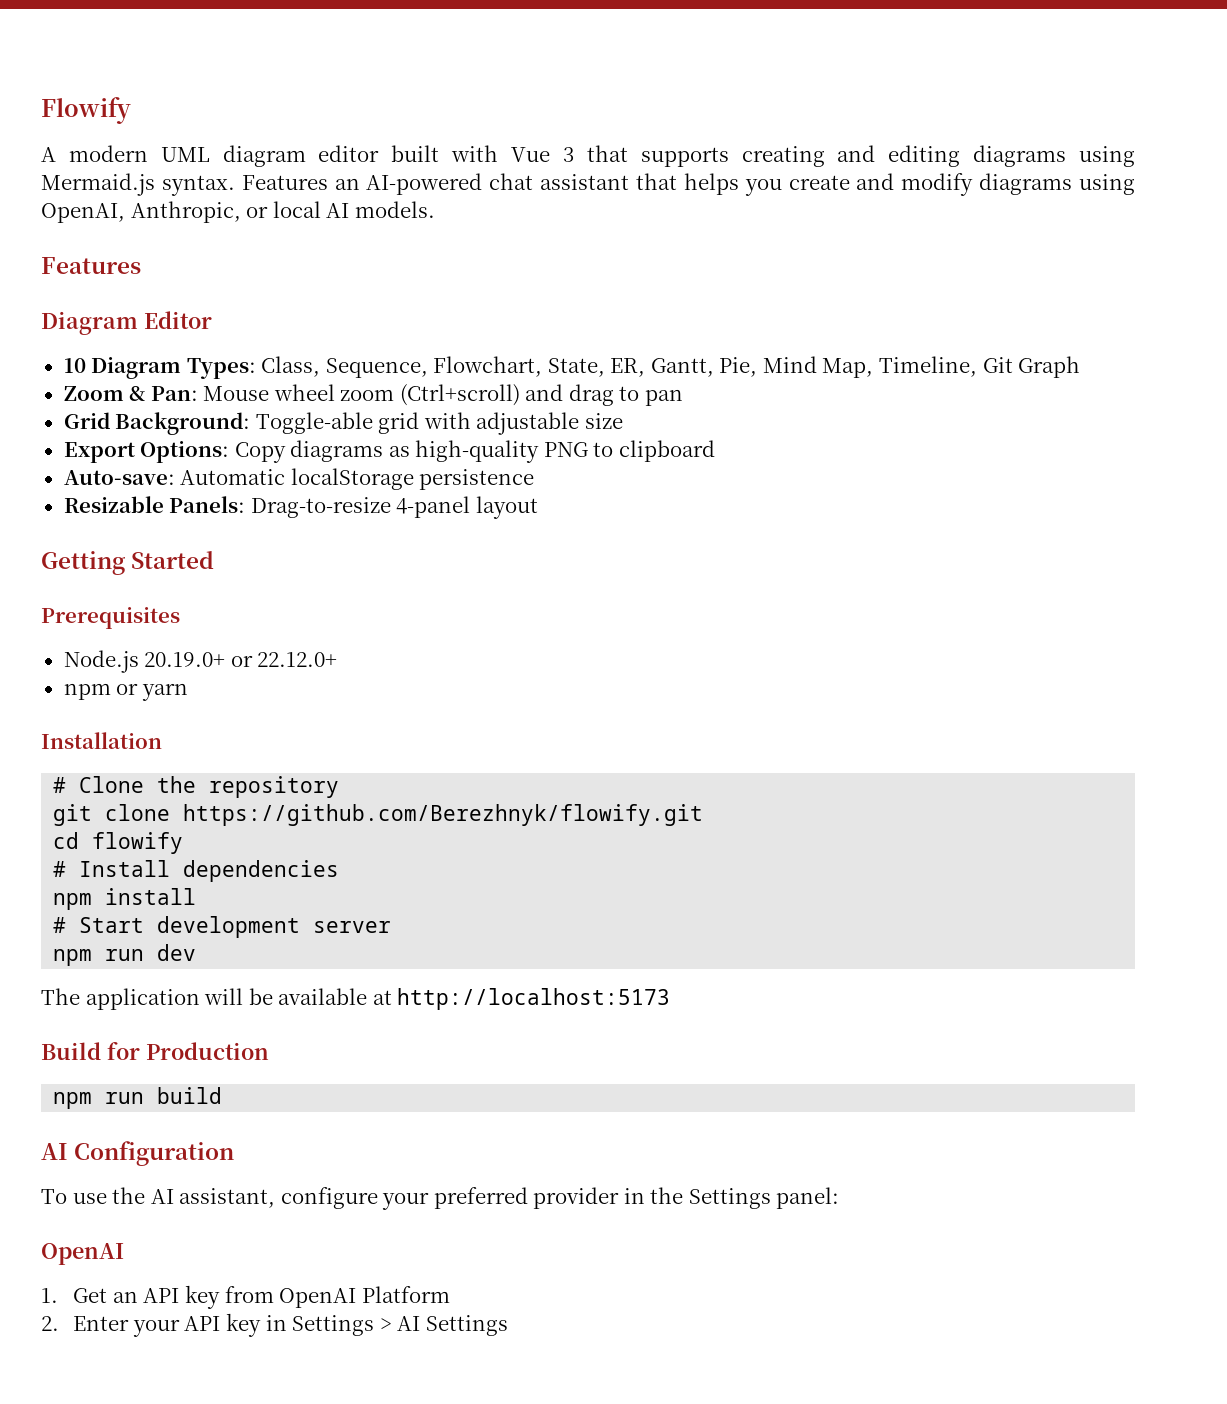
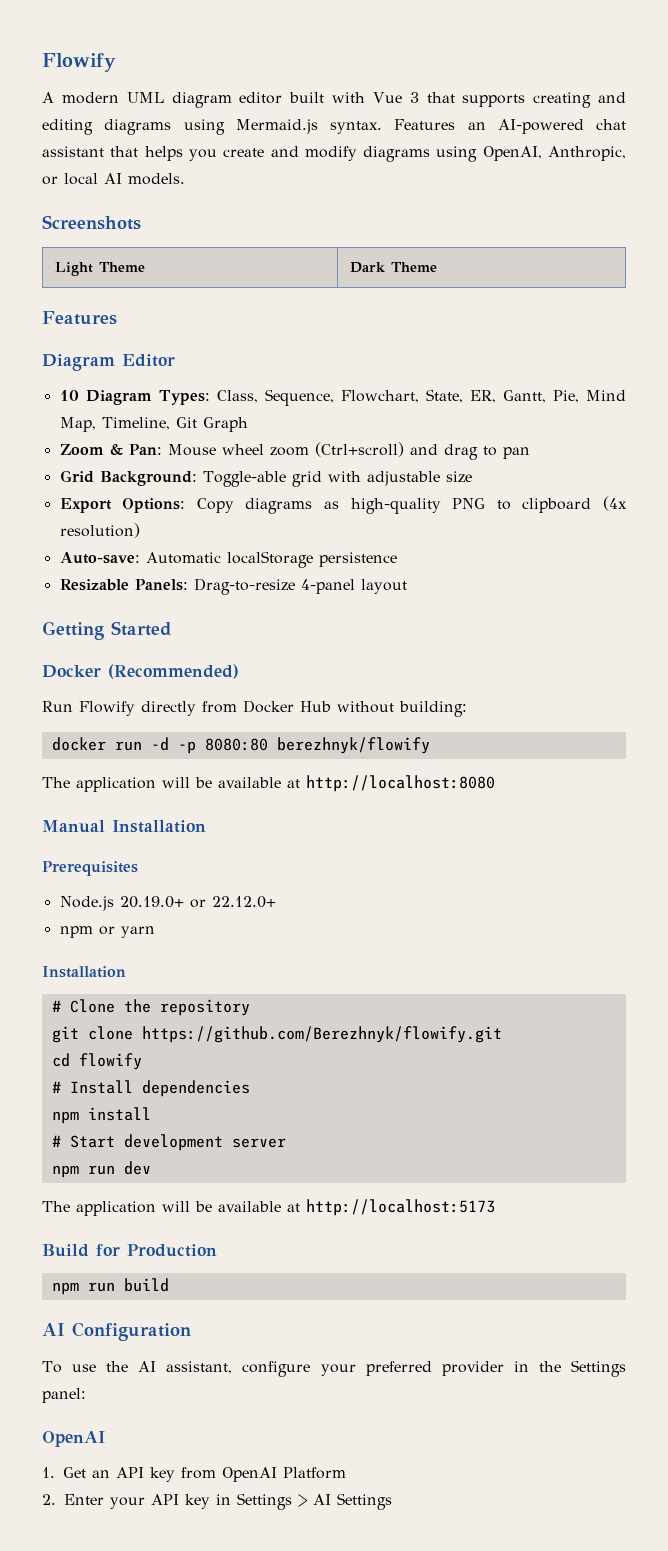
+ Screenshots
+ Light Theme | Dark Theme
- Export Options: Copy diagrams as high-quality PNG to clipboard
+ Export Options: Copy diagrams as high-quality PNG to clipboard (4x resolution)
+ Docker (Recommended)
+ Run Flowify directly from Docker Hub without building:
+ docker run -d -p 8080:80 berezhnyk/flowify
+ The application will be available at http://localhost:8080
+ Manual Installation

